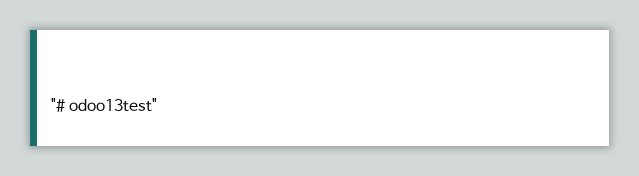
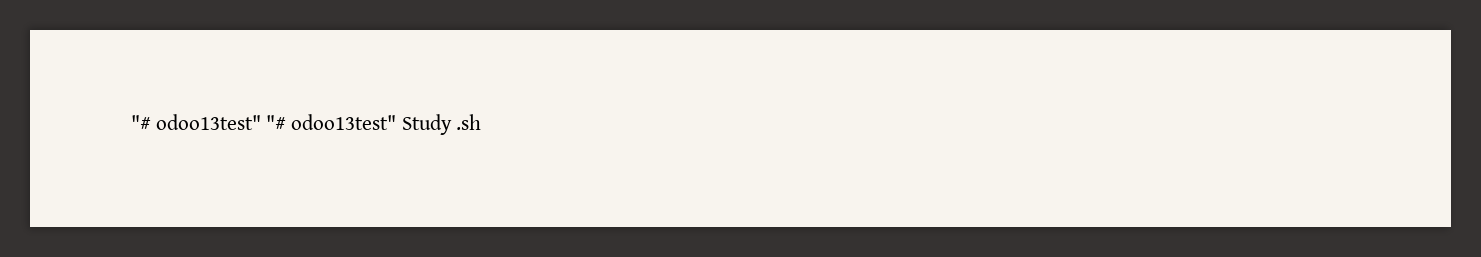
- "# odoo13test"
+ "# odoo13test" "# odoo13test" Study .sh

